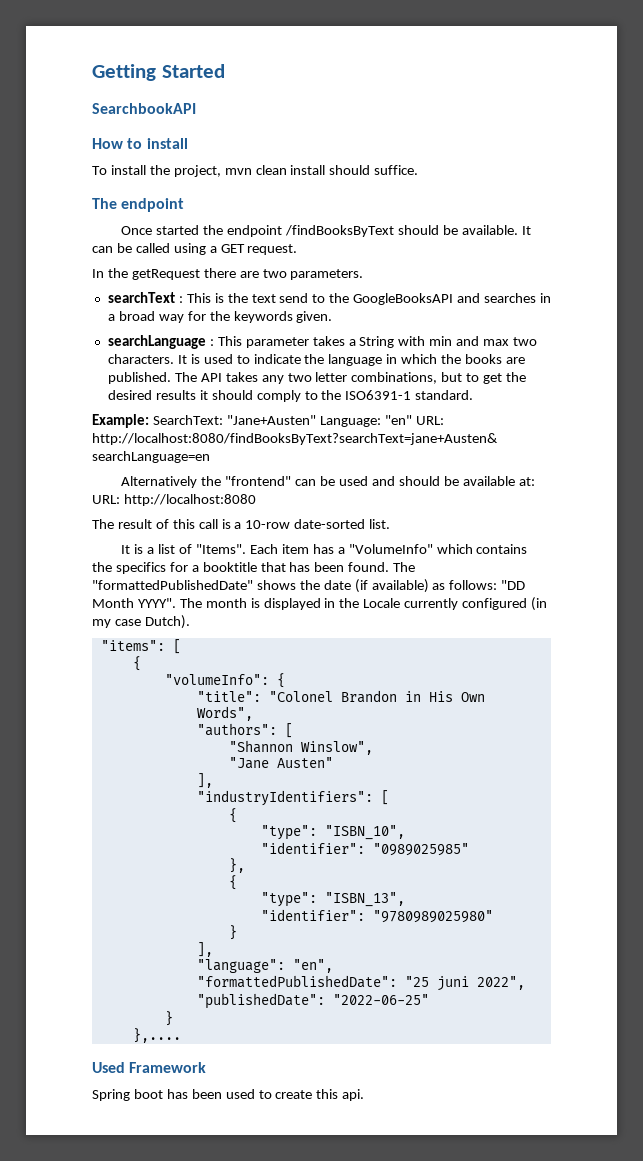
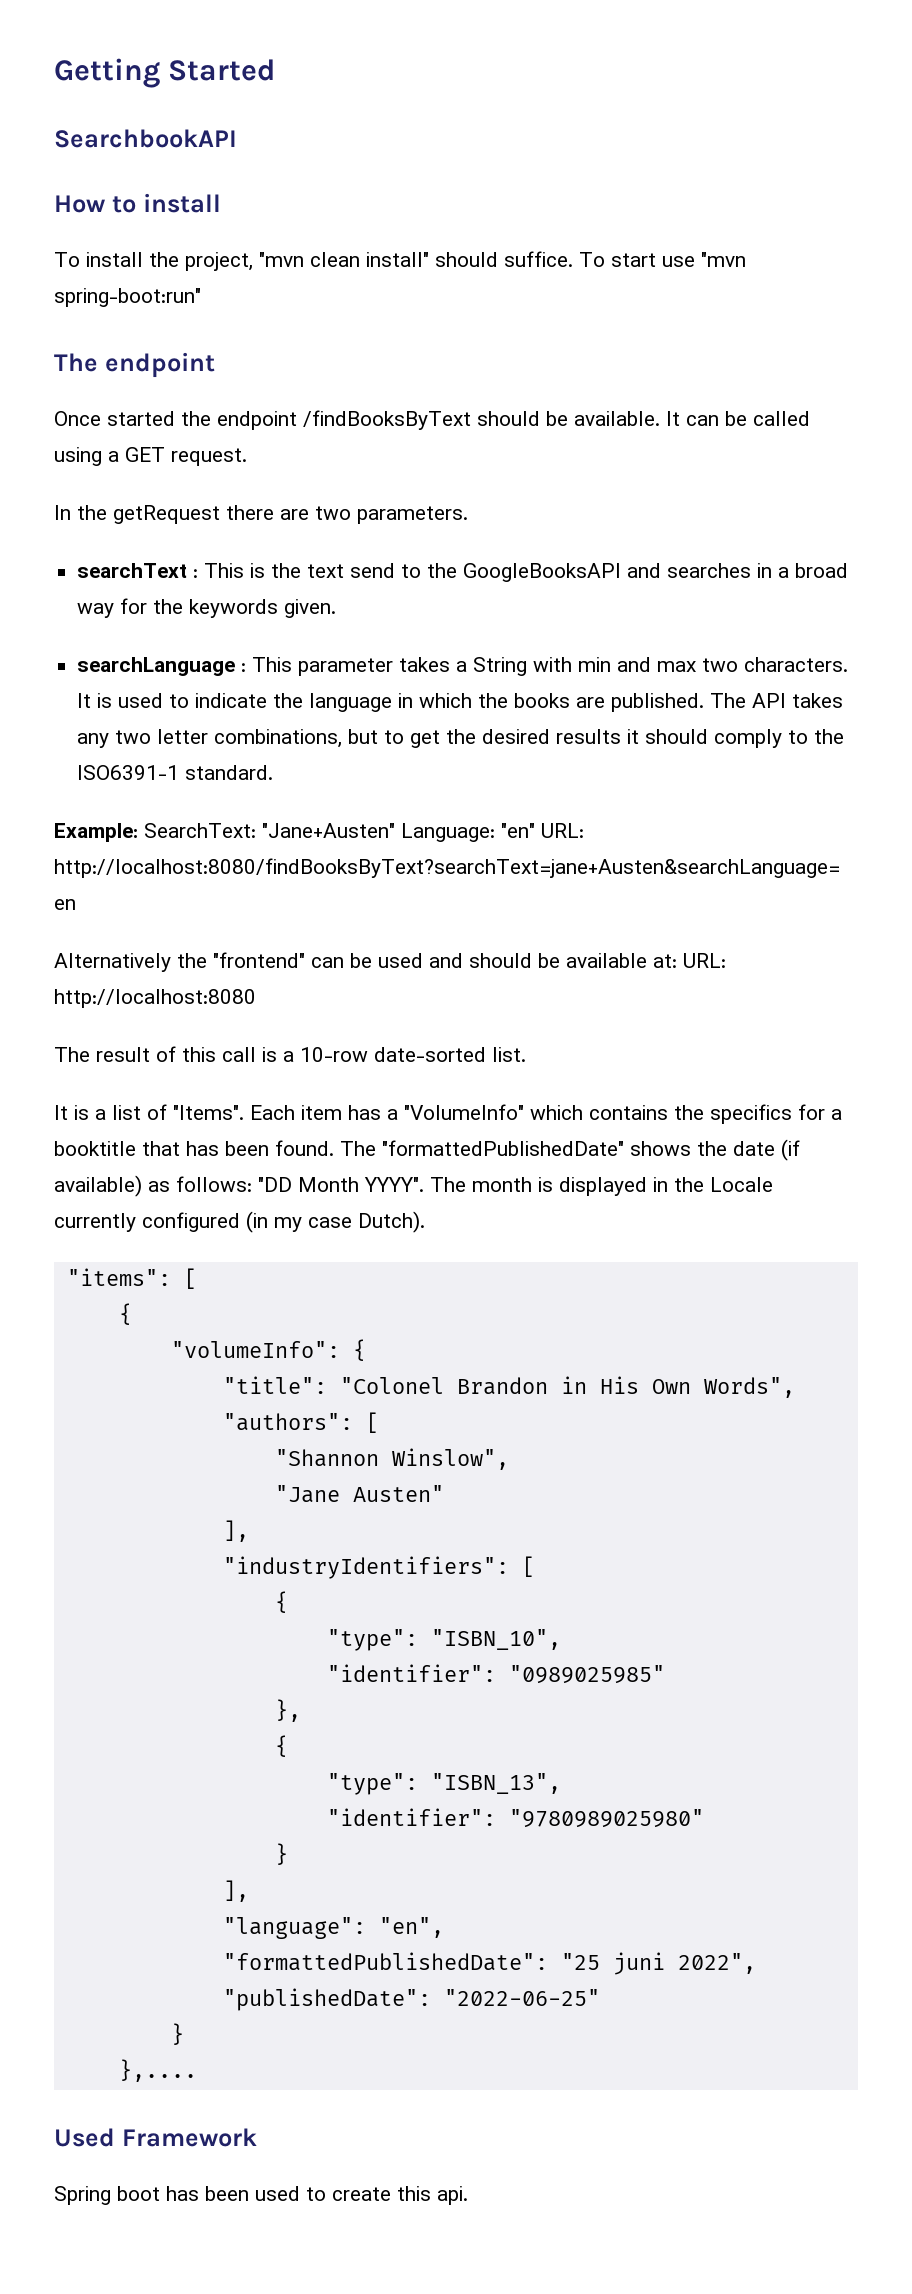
- To install the project, mvn clean install should suffice.
+ To install the project, "mvn clean install" should suffice. To start use "mvn spring-boot:run"

